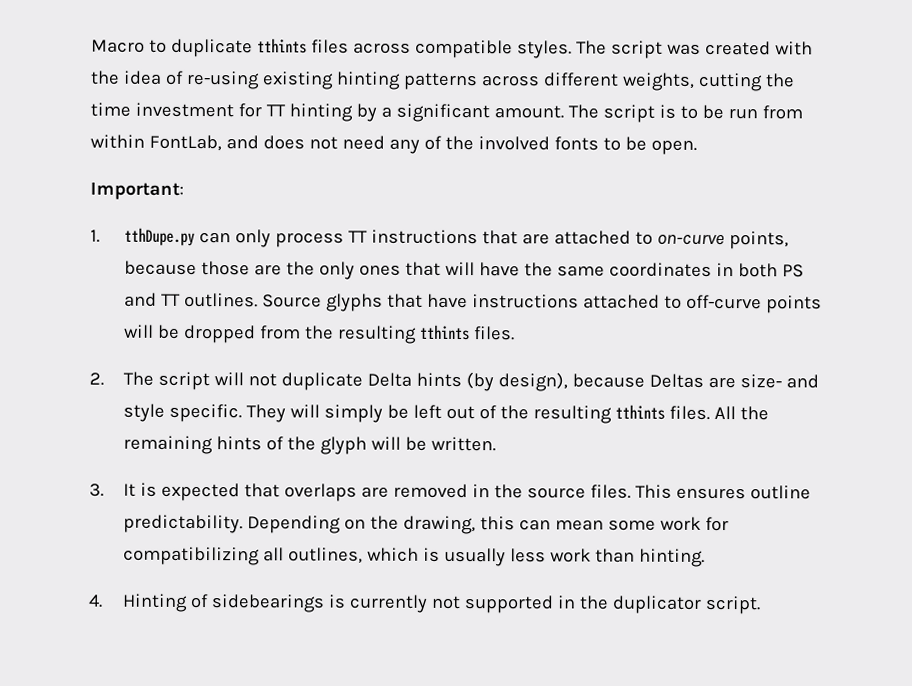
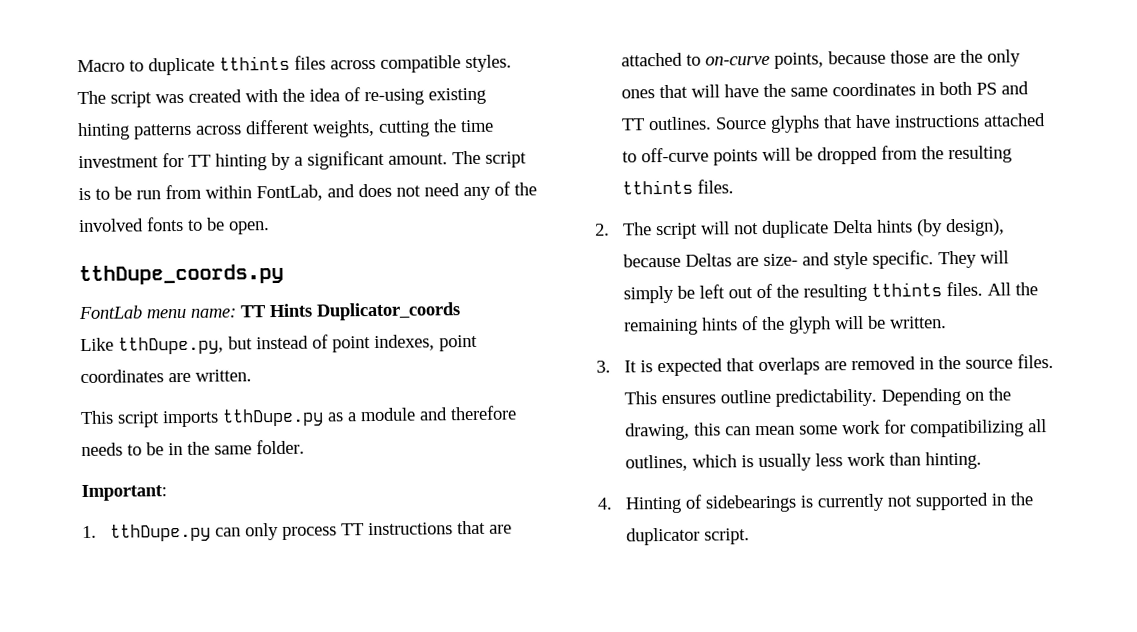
+ tthDupe_coords.py
+ FontLab menu name: TT Hints Duplicator_coords
+ Like tthDupe.py, but instead of point indexes, point coordinates are written.
+ This script imports tthDupe.py as a module and therefore needs to be in the same folder.

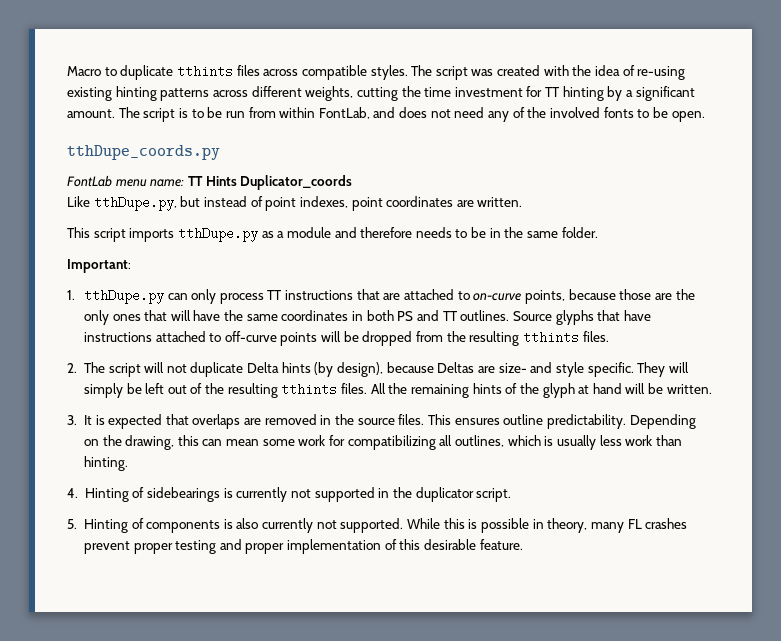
- All the remaining hints of the glyph will be written.
+ All the remaining hints of the glyph at hand will be written.
+ 5. Hinting of components is also currently not supported. While this is possible in theory, many FL crashes prevent proper testing and proper implementation of this desirable feature.

